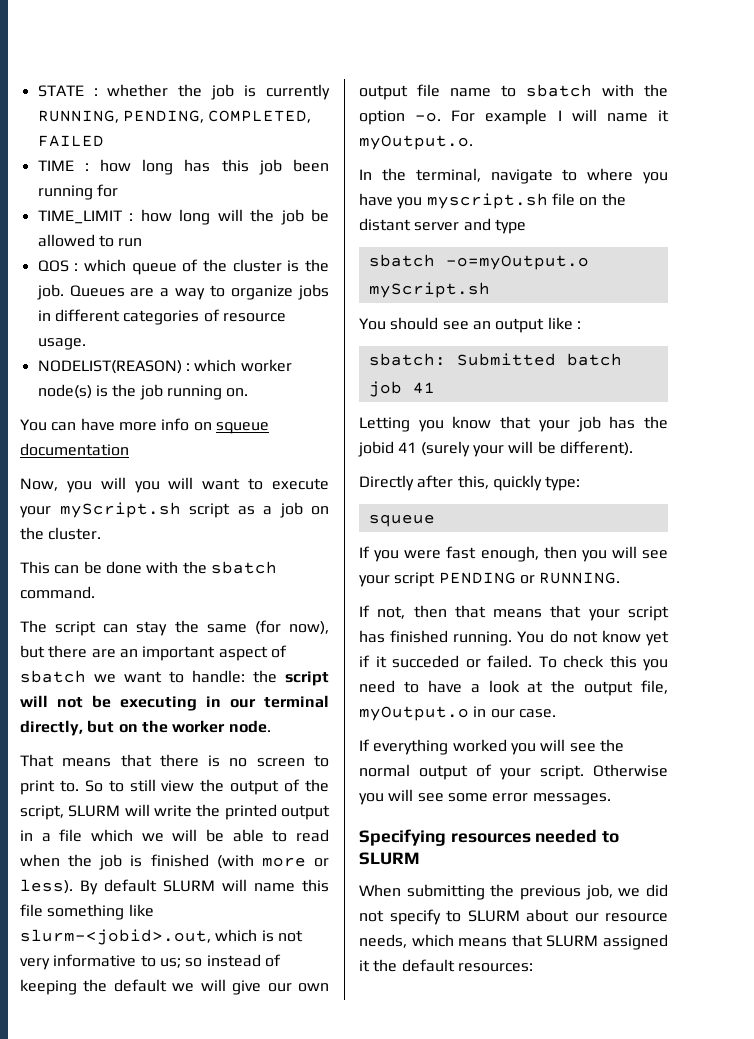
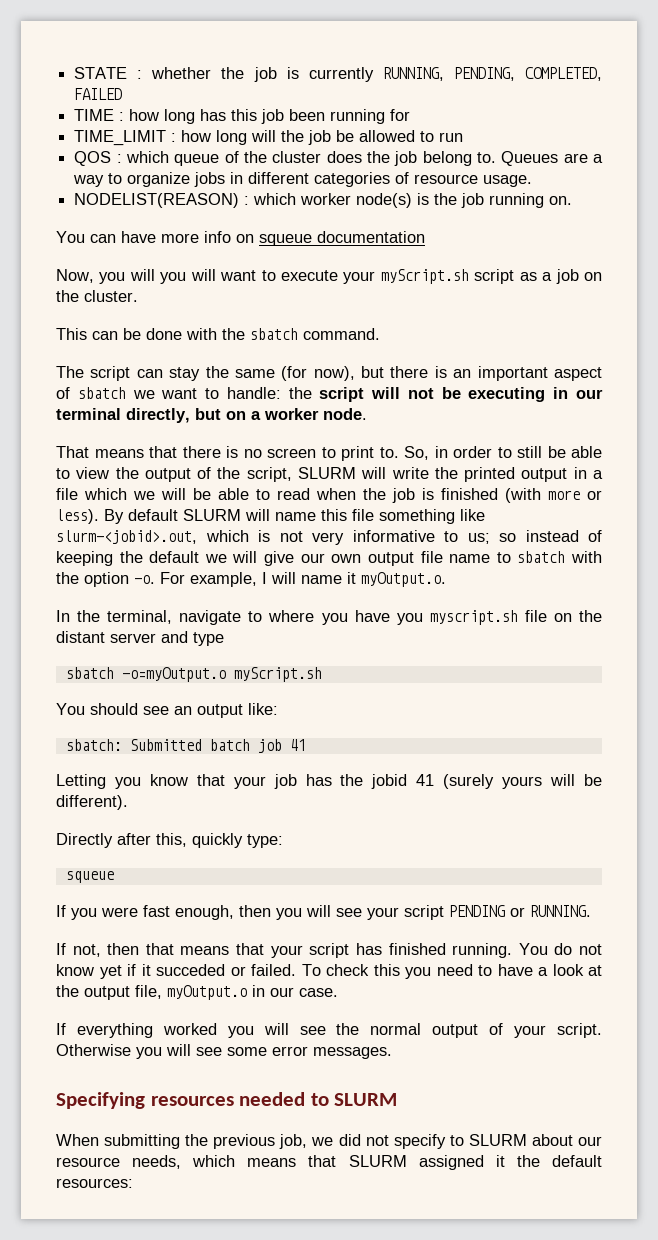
- QOS : which queue of the cluster is the job.
+ QOS : which queue of the cluster does the job belong to.
- The script can stay the same (for now), but there are an important aspect of sbatch we want to handle: the script will not be executing in our terminal directly, but on the worker node.
+ The script can stay the same (for now), but there is an important aspect of sbatch we want to handle: the script will not be executing in our terminal directly, but on a worker node.
- So to still view the output of the script, SLURM will write the printed output in a file which we will be able to read when the job is finished (with more or less).
+ So, in order to still be able to view the output of the script, SLURM will write the printed output in a file which we will be able to read when the job is finished (with more or less).
- For example I will name it myOutput.o.
+ For example, I will name it myOutput.o.
- You should see an output like :
+ You should see an output like:
- Letting you know that your job has the jobid 41 (surely your will be different).
+ Letting you know that your job has the jobid 41 (surely yours will be different).

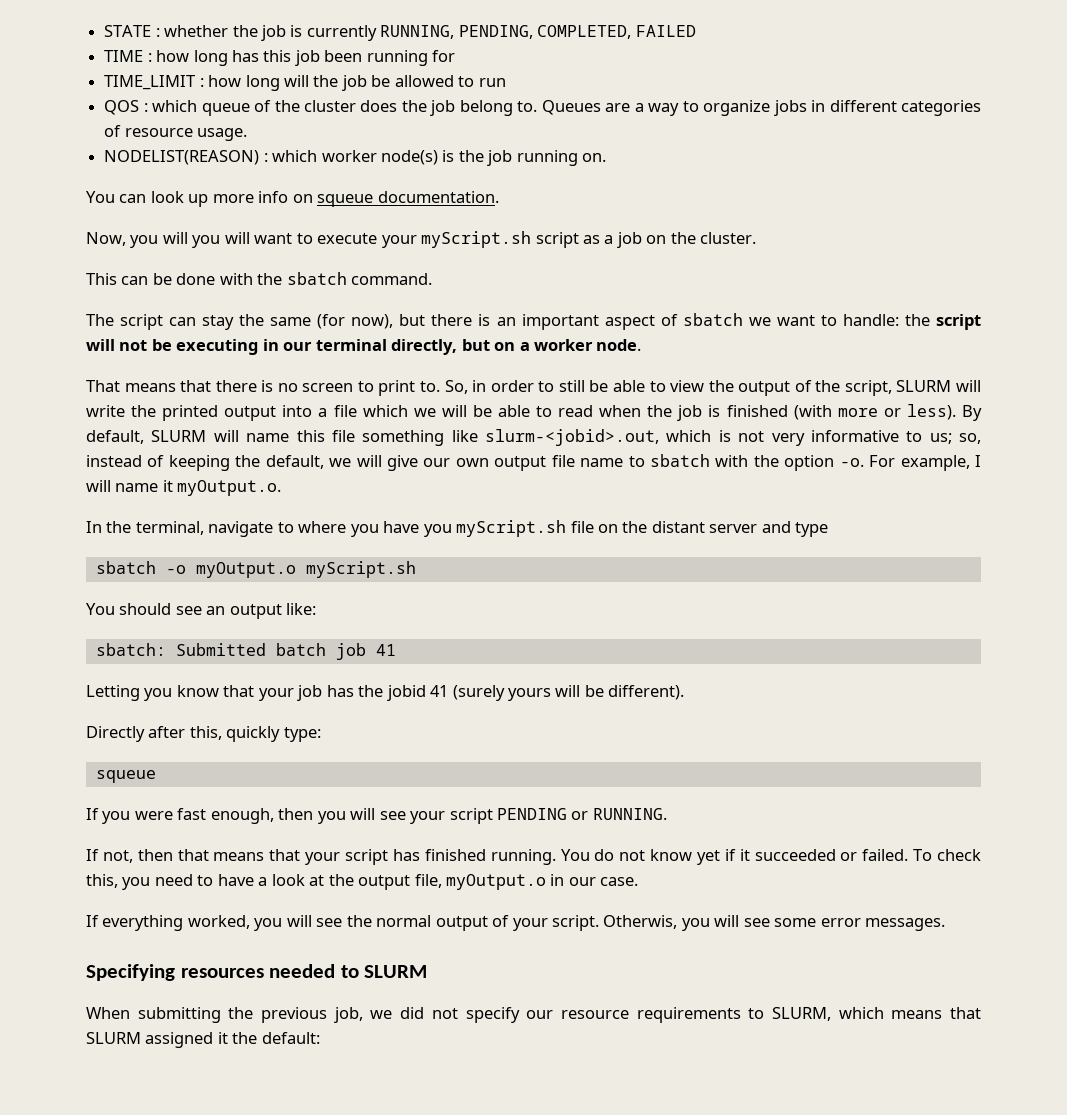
- You can have more info on squeue documentation
+ You can look up more info on squeue documentation.
- So, in order to still be able to view the output of the script, SLURM will write the printed output in a file which we will be able to read when the job is finished (with more or less).
+ So, in order to still be able to view the output of the script, SLURM will write the printed output into a file which we will be able to read when the job is finished (with more or less).
- By default SLURM will name this file something like slurm-<jobid>.out, which is not very informative to us; so instead of keeping the default we will give our own output file name to sbatch with the option -o.
+ By default, SLURM will name this file something like slurm-<jobid>.out, which is not very informative to us; so, instead of keeping the default, we will give our own output file name to sbatch with the option -o.
- In the terminal, navigate to where you have you myscript.sh file on the distant server and type
+ In the terminal, navigate to where you have you myScript.sh file on the distant server and type
- sbatch -o=myOutput.o myScript.sh
+ sbatch -o myOutput.o myScript.sh
- You do not know yet if it succeded or failed.
+ You do not know yet if it succeeded or failed.
- To check this you need to have a look at the output file, myOutput.o in our case.
+ To check this, you need to have a look at the output file, myOutput.o in our case.
- If everything worked you will see the normal output of your script.
+ If everything worked, you will see the normal output of your script.
- Otherwise you will see some error messages.
+ Otherwis, you will see some error messages.
- When submitting the previous job, we did not specify to SLURM about our resource needs, which means that SLURM assigned it the default resources:
+ When submitting the previous job, we did not specify our resource requirements to SLURM, which means that SLURM assigned it the default:

